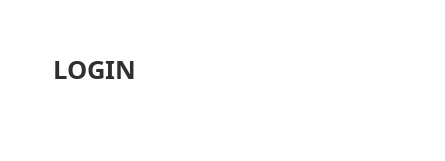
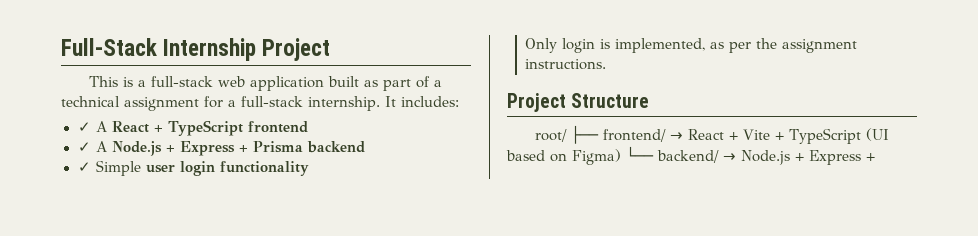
- LOGIN
+ Full-Stack Internship Project
+ This is a full-stack web application built as part of a technical assignment for a full-stack internship. It includes:
+ ✓ A React + TypeScript frontend
+ ✓ A Node.js + Express + Prisma backend
+ ✓ Simple user login functionality
+ Only login is implemented, as per the assignment instructions.
+ Project Structure
+ root/ ├── frontend/ → React + Vite + TypeScript (UI based on Figma) └── backend/ → Node.js + Express +

